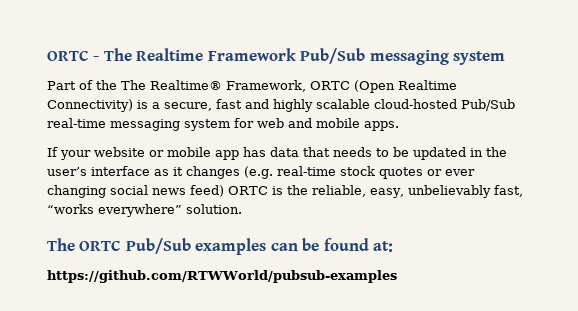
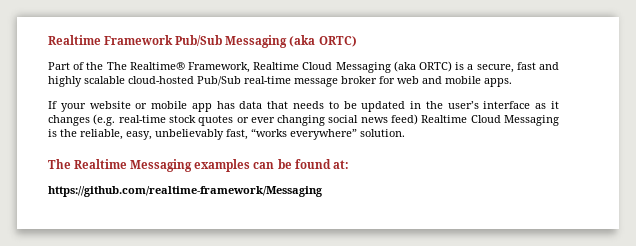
- ORTC - The Realtime Framework Pub/Sub messaging system
+ Realtime Framework Pub/Sub Messaging (aka ORTC)
- Part of the The Realtime® Framework, ORTC (Open Realtime Connectivity) is a secure, fast and highly scalable cloud-hosted Pub/Sub real-time messaging system for web and mobile apps.
+ Part of the The Realtime® Framework, Realtime Cloud Messaging (aka ORTC) is a secure, fast and highly scalable cloud-hosted Pub/Sub real-time message broker for web and mobile apps.
- If your website or mobile app has data that needs to be updated in the user’s interface as it changes (e.g. real-time stock quotes or ever changing social news feed) ORTC is the reliable, easy, unbelievably fast, “works everywhere” solution.
+ If your website or mobile app has data that needs to be updated in the user’s interface as it changes (e.g. real-time stock quotes or ever changing social news feed) Realtime Cloud Messaging is the reliable, easy, unbelievably fast, “works everywhere” solution.
- The ORTC Pub/Sub examples can be found at:
+ The Realtime Messaging examples can be found at:
- https://github.com/RTWWorld/pubsub-examples
+ https://github.com/realtime-framework/Messaging

